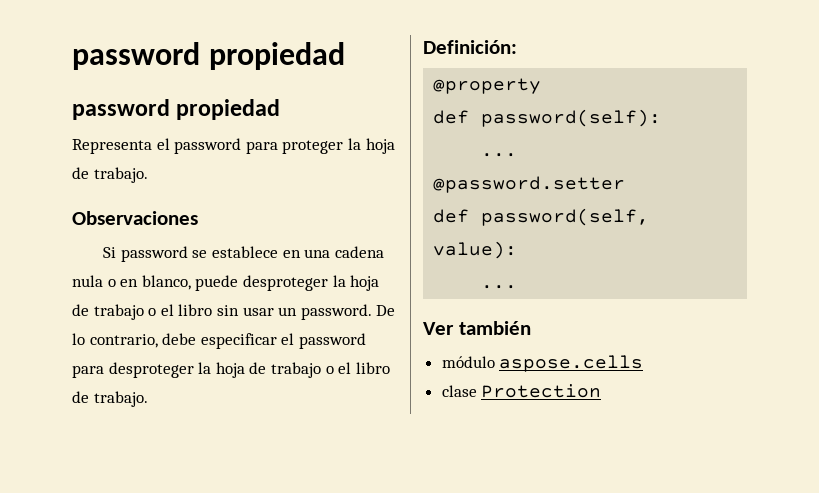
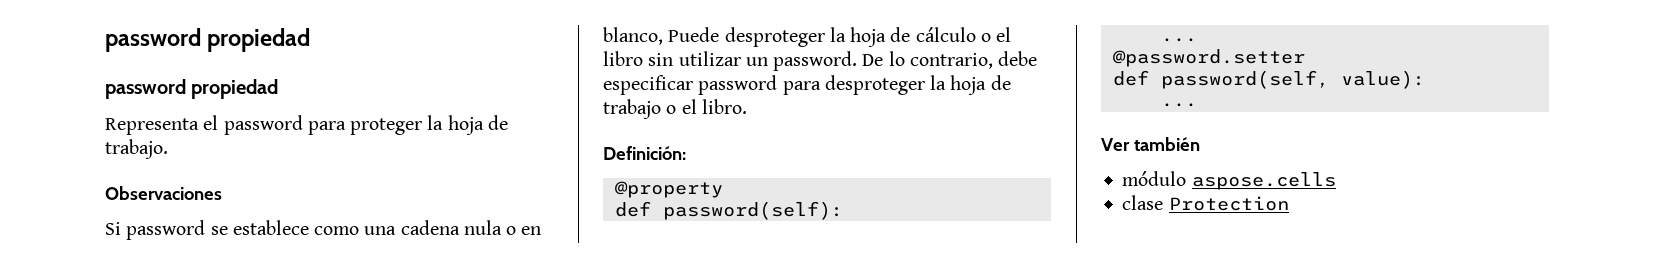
- Si password se establece en una cadena nula o en blanco, puede desproteger la hoja de trabajo o el libro sin usar un password.
+ Si password se establece como una cadena nula o en blanco, Puede desproteger la hoja de cálculo o el libro sin utilizar un password.
- De lo contrario, debe especificar el password para desproteger la hoja de trabajo o el libro de trabajo.
+ De lo contrario, debe especificar password para desproteger la hoja de trabajo o el libro.

